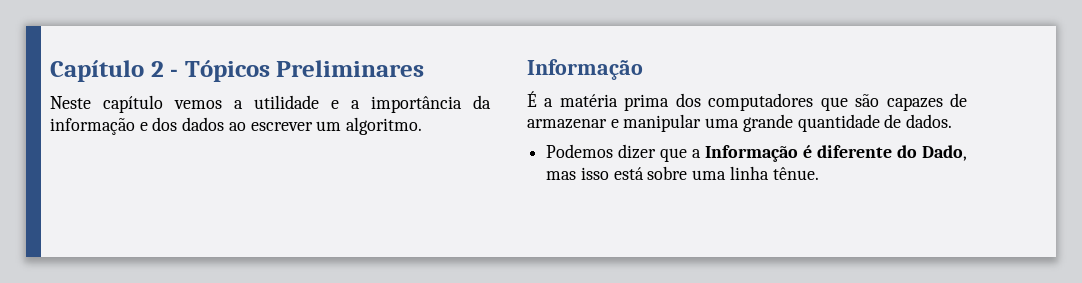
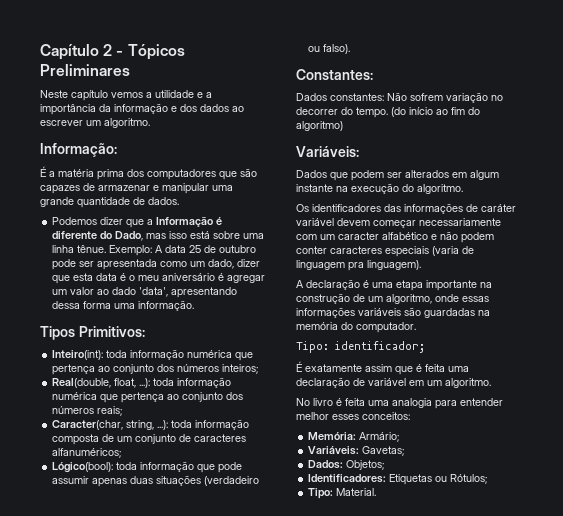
  Neste capítulo vemos a utilidade e a importância da informação e dos dados ao escrever um algoritmo.
- Informação
+ Informação:
+ Exemplo: A data 25 de outubro pode ser apresentada como um dado, dizer que esta data é o meu aniversário é agregar um valor ao dado 'data', apresentando dessa forma uma informação.
+ Tipos Primitivos:
+ Inteiro(int): toda informação numérica que pertença ao conjunto dos números inteiros;
+ Real(double, float, ...): toda informação numérica que pertença ao conjunto dos números reais;
+ Caracter(char, string, ...): toda informação composta de um conjunto de caracteres alfanuméricos;
+ Lógico(bool): toda informação que pode assumir apenas duas situações (verdadeiro ou falso).
+ Constantes:
+ Dados constantes: Não sofrem variação no decorrer do tempo. (do início ao fim do algoritmo)
+ Variáveis:
+ Dados que podem ser alterados em algum instante na execução do algoritmo.
+ Os identificadores das informações de caráter variável devem começar necessariamente com um caracter alfabético e não podem conter caracteres especiais (varia de linguagem pra linguagem).
+ A declaração é uma etapa importante na construção de um algoritmo, onde essas informações variáveis são guardadas na memória do computador.
+ Tipo: identificador;
+ É exatamente assim que é feita uma declaração de variável em um algoritmo.
+ No livro é feita uma analogia para entender melhor esses conceitos:
+ Memória: Armário;
+ Variáveis: Gavetas;
+ Dados: Objetos;
+ Identificadores: Etiquetas ou Rótulos;
+ Tipo: Material.

